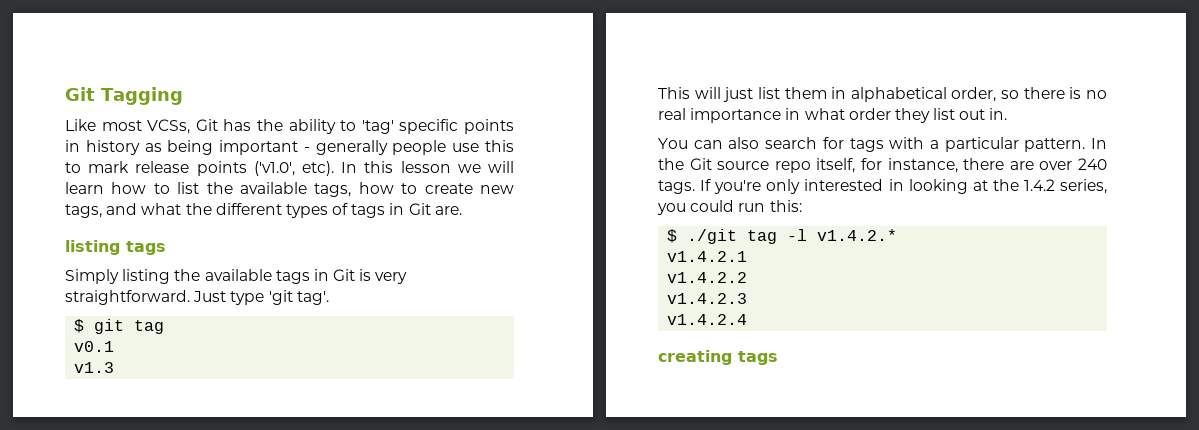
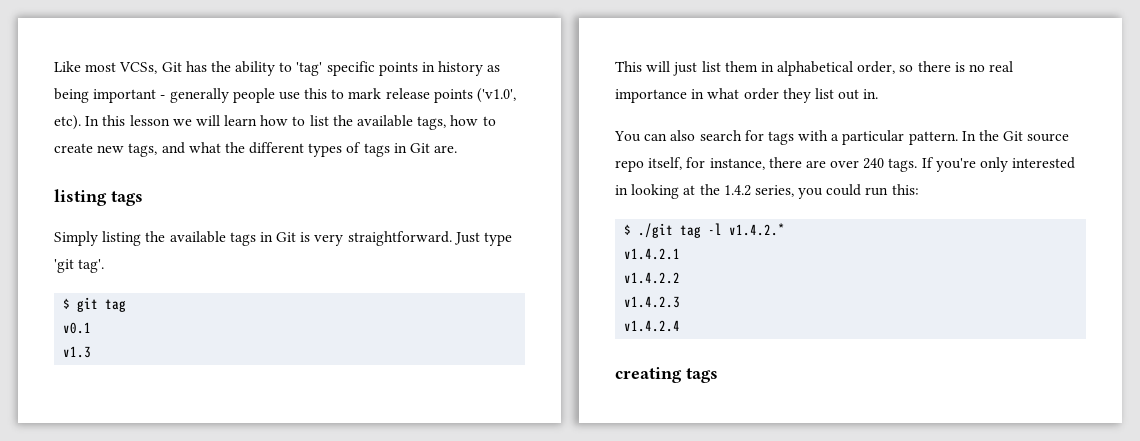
- Git Tagging

